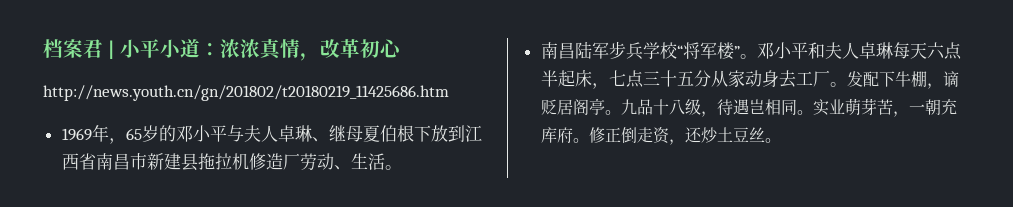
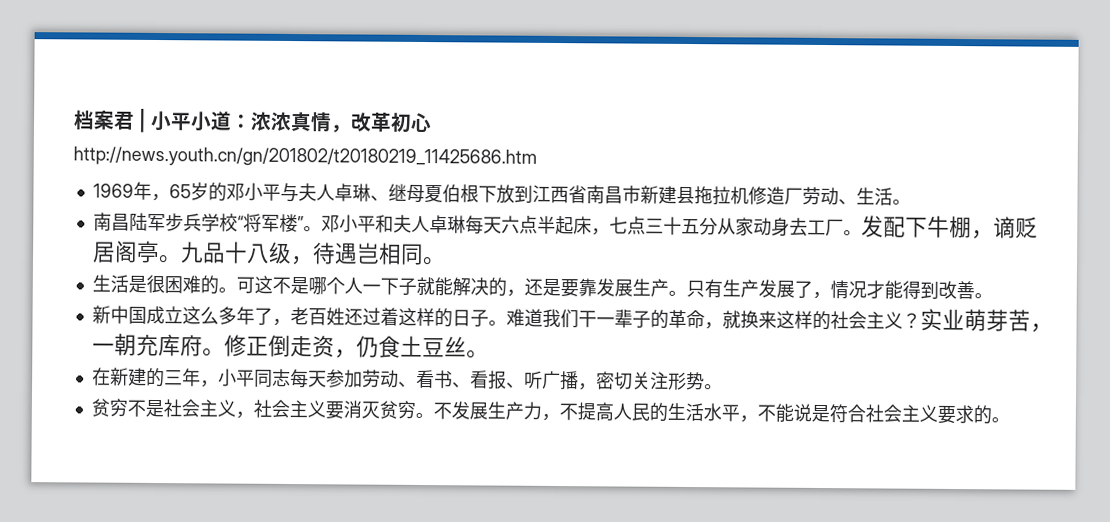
- 九品十八级，待遇岂相同。实业萌芽苦，一朝充库府。
+ 九品十八级，待遇岂相同。
+ 生活是很困难的。可这不是哪个人一下子就能解决的，还是要靠发展生产。只有生产发展了，情况才能得到改善。
+ 新中国成立这么多年了，老百姓还过着这样的日子。难道我们干一辈子的革命，就换来这样的社会主义？实业萌芽苦，一朝充库府。
- 修正倒走资，还炒土豆丝。
+ 修正倒走资，仍食土豆丝。
+ 在新建的三年，小平同志每天参加劳动、看书、看报、听广播，密切关注形势。
+ 贫穷不是社会主义，社会主义要消灭贫穷。不发展生产力，不提高人民的生活水平，不能说是符合社会主义要求的。

